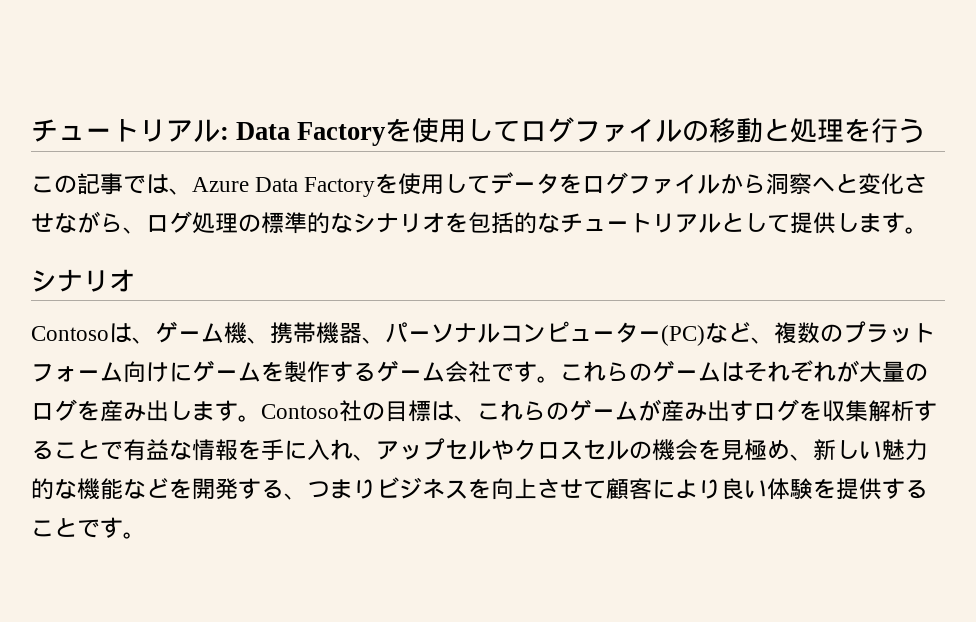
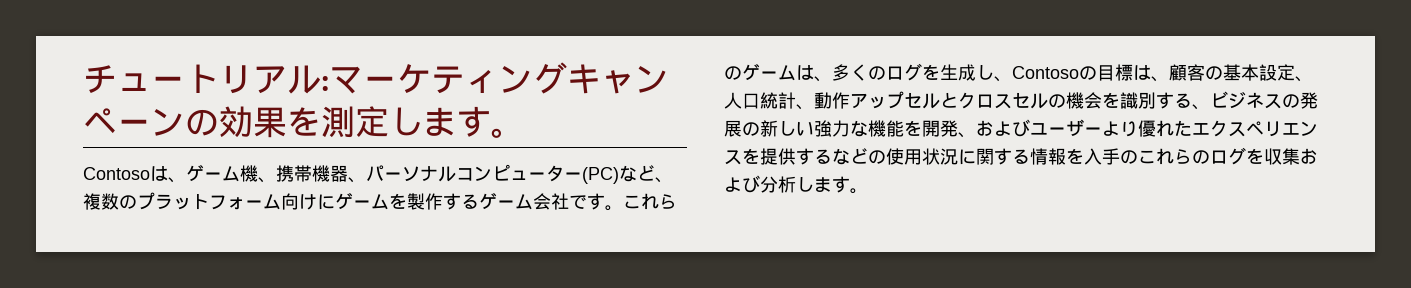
- チュートリアル: Data Factoryを使用してログファイルの移動と処理を行う
- この記事では、Azure Data Factoryを使用してデータをログファイルから洞察へと変化させながら、ログ処理の標準的なシナリオを包括的なチュートリアルとして提供します。
- シナリオ
+ チュートリアル:マーケティングキャンペーンの効果を測定します。
- これらのゲームはそれぞれが大量のログを産み出します。Contoso社の目標は、これらのゲームが産み出すログを収集解析することで有益な情報を手に入れ、アップセルやクロスセルの機会を見極め、新しい魅力的な機能などを開発する、つまりビジネスを向上させて顧客により良い体験を提供することです。
+ これらのゲームは、多くのログを生成し、Contosoの目標は、顧客の基本設定、人口統計、動作アップセルとクロスセルの機会を識別する、ビジネスの発展の新しい強力な機能を開発、およびユーザーより優れたエクスペリエンスを提供するなどの使用状況に関する情報を入手のこれらのログを収集および分析します。

